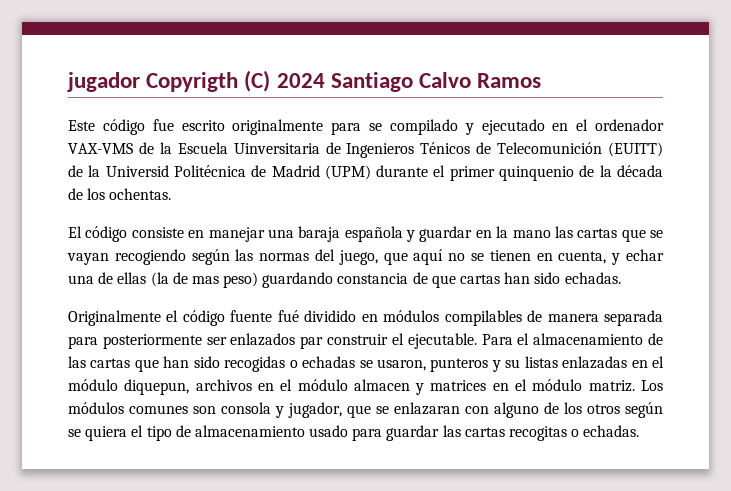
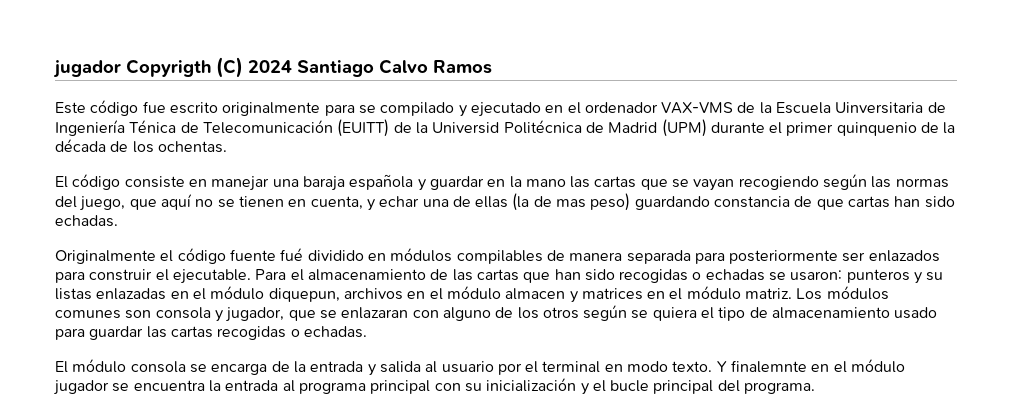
- Este código fue escrito originalmente para se compilado y ejecutado en el ordenador VAX-VMS de la Escuela Uinversitaria de Ingenieros Ténicos de Telecomunición (EUITT) de la Universid Politécnica de Madrid (UPM) durante el primer quinquenio de la década de los ochentas.
+ Este código fue escrito originalmente para se compilado y ejecutado en el ordenador VAX-VMS de la Escuela Uinversitaria de Ingeniería Ténica de Telecomunicación (EUITT) de la Universid Politécnica de Madrid (UPM) durante el primer quinquenio de la década de los ochentas.
- Originalmente el código fuente fué dividido en módulos compilables de manera separada para posteriormente ser enlazados par construir el ejecutable.
+ Originalmente el código fuente fué dividido en módulos compilables de manera separada para posteriormente ser enlazados para construir el ejecutable.
- Para el almacenamiento de las cartas que han sido recogidas o echadas se usaron, punteros y su listas enlazadas en el módulo diquepun, archivos en el módulo almacen y matrices en el módulo matriz.
+ Para el almacenamiento de las cartas que han sido recogidas o echadas se usaron: punteros y su listas enlazadas en el módulo diquepun, archivos en el módulo almacen y matrices en el módulo matriz.
- Los módulos comunes son consola y jugador, que se enlazaran con alguno de los otros según se quiera el tipo de almacenamiento usado para guardar las cartas recogitas o echadas.
+ Los módulos comunes son consola y jugador, que se enlazaran con alguno de los otros según se quiera el tipo de almacenamiento usado para guardar las cartas recogidas o echadas.
+ El módulo consola se encarga de la entrada y salida al usuario por el terminal en modo texto. Y finalemnte en el módulo jugador se encuentra la entrada al programa principal con su inicialización y el bucle principal del programa.

